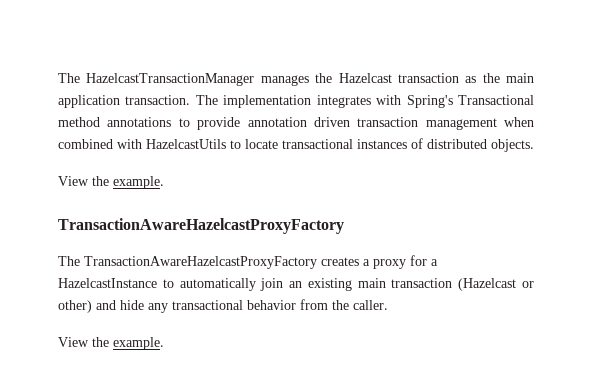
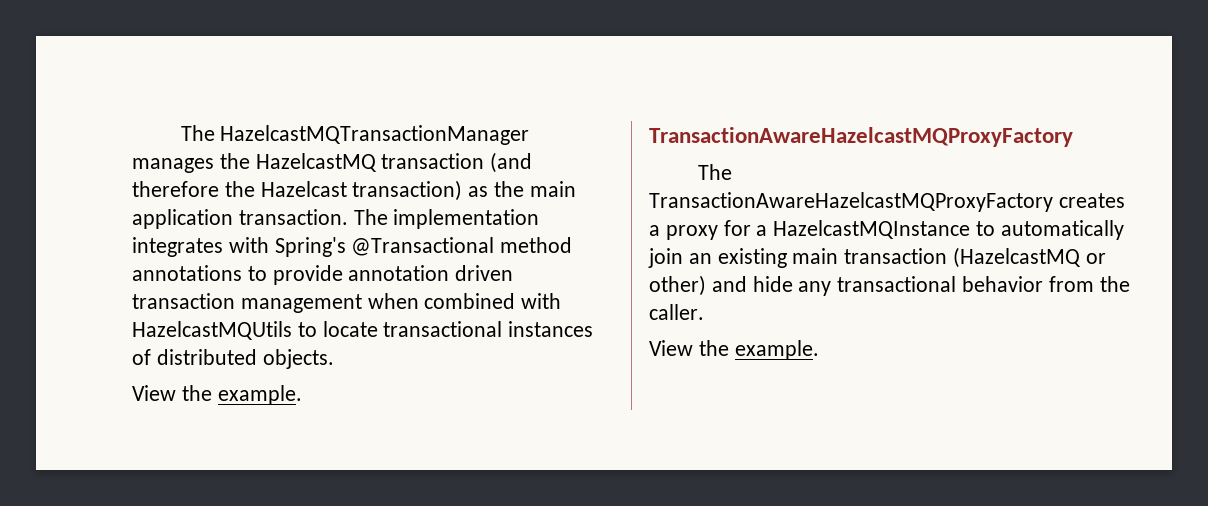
- The HazelcastTransactionManager manages the Hazelcast transaction as the main application transaction.
+ The HazelcastMQTransactionManager manages the HazelcastMQ transaction (and therefore the Hazelcast transaction) as the main application transaction.
- The implementation integrates with Spring's Transactional method annotations to provide annotation driven transaction management when combined with HazelcastUtils to locate transactional instances of distributed objects.
+ The implementation integrates with Spring's @Transactional method annotations to provide annotation driven transaction management when combined with HazelcastMQUtils to locate transactional instances of distributed objects.
  View the example.
- TransactionAwareHazelcastProxyFactory
- The TransactionAwareHazelcastProxyFactory creates a proxy for a HazelcastInstance to automatically join an existing main transaction (Hazelcast or other) and hide any transactional behavior from the caller.
+ TransactionAwareHazelcastMQProxyFactory
+ The TransactionAwareHazelcastMQProxyFactory creates a proxy for a HazelcastMQInstance to automatically join an existing main transaction (HazelcastMQ or other) and hide any transactional behavior from the caller.

